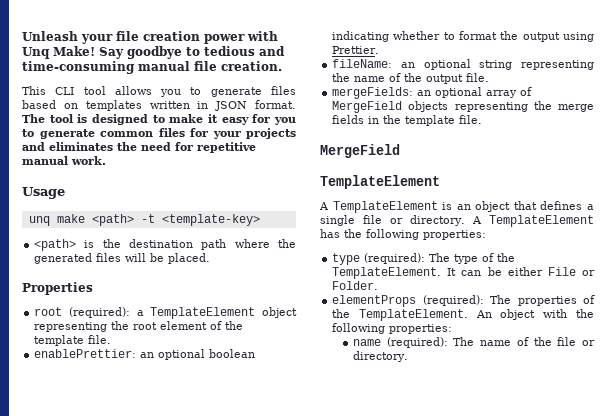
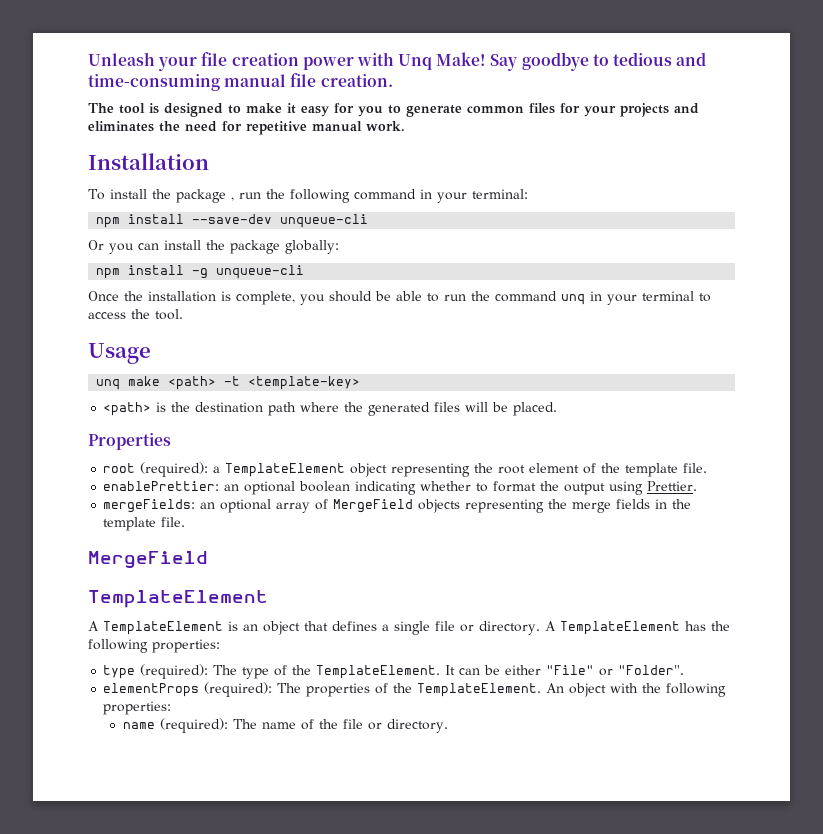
- This CLI tool allows you to generate files based on templates written in JSON format.
+ Installation
+ To install the package , run the following command in your terminal:
+ npm install --save-dev unqueue-cli
+ Or you can install the package globally:
+ npm install -g unqueue-cli
+ Once the installation is complete, you should be able to run the command unq in your terminal to access the tool.
- fileName: an optional string representing the name of the output file.
- It can be either File or Folder.
+ It can be either "File" or "Folder".

